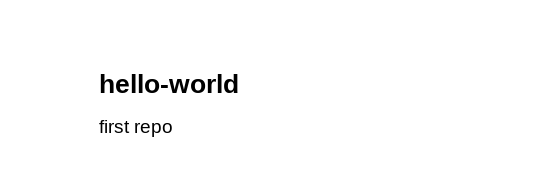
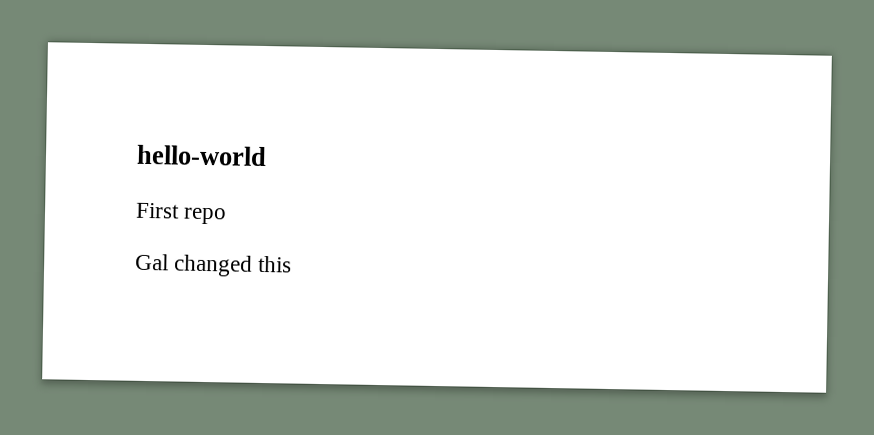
- first repo
+ First repo
+ Gal changed this

